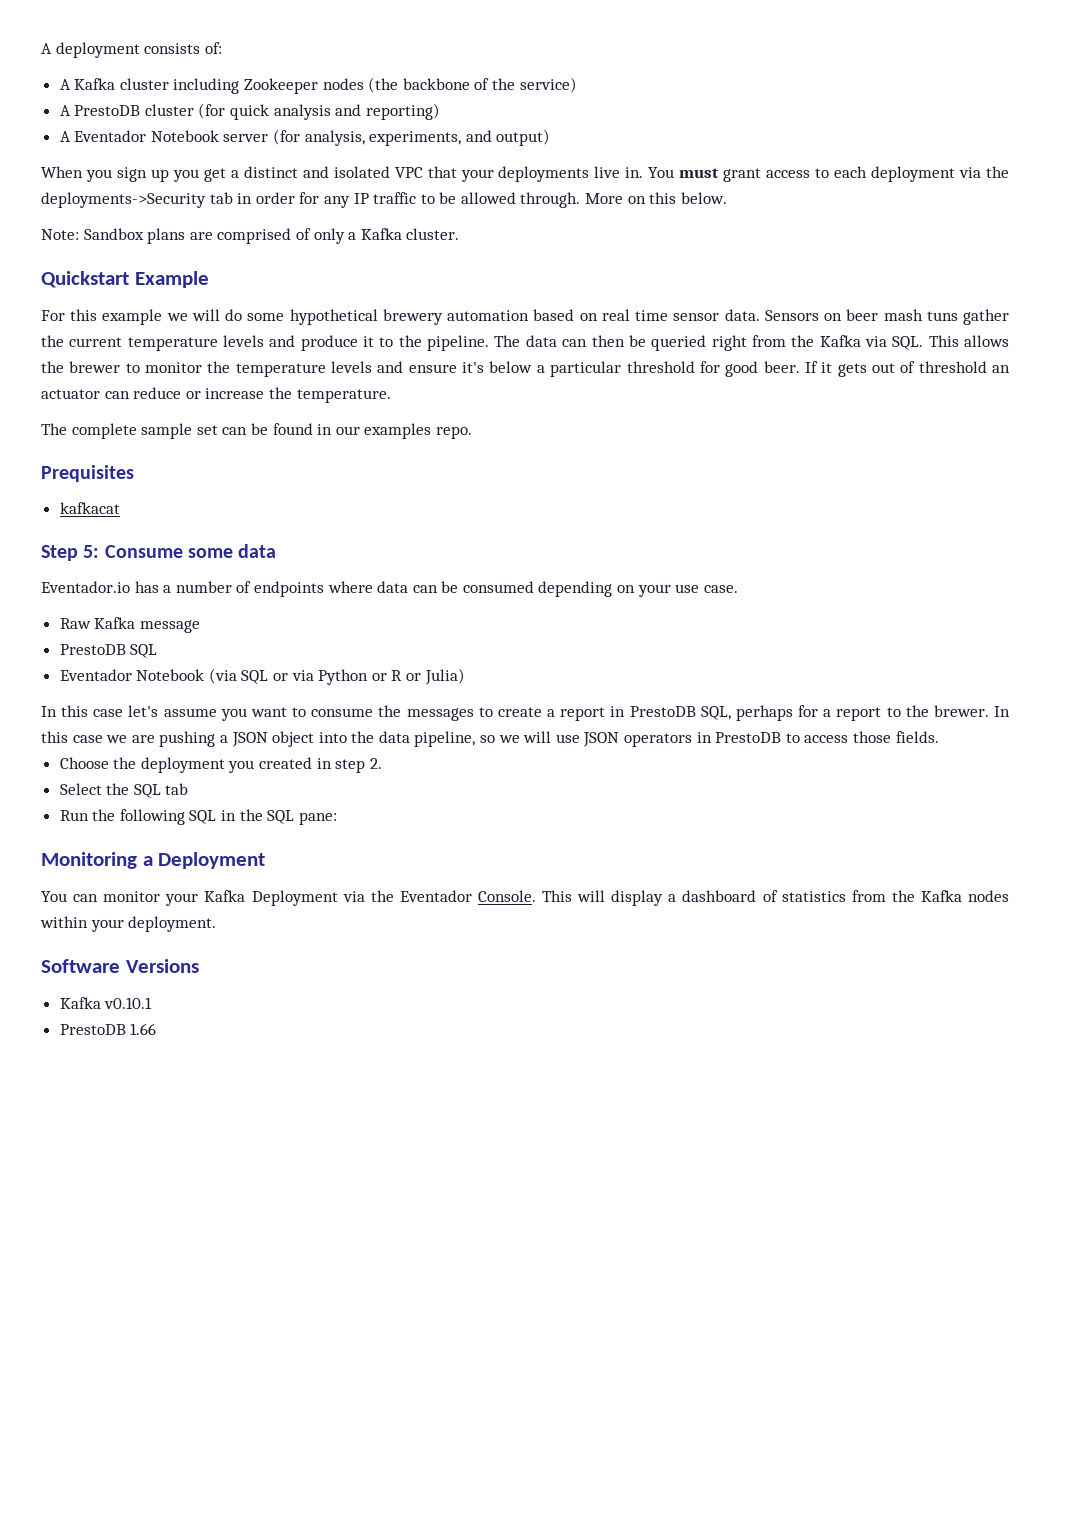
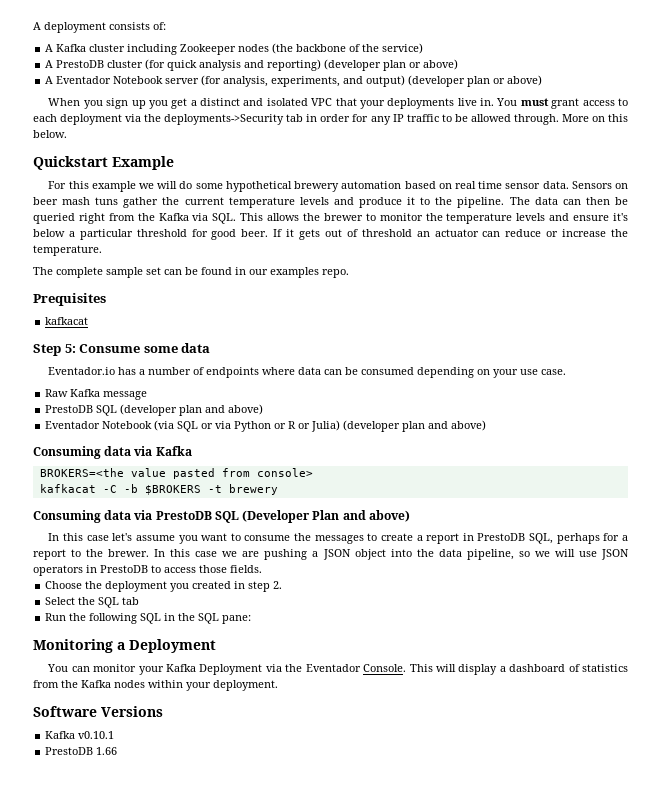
- A PrestoDB cluster (for quick analysis and reporting)
+ A PrestoDB cluster (for quick analysis and reporting) (developer plan or above)
- A Eventador Notebook server (for analysis, experiments, and output)
+ A Eventador Notebook server (for analysis, experiments, and output) (developer plan or above)
- Note: Sandbox plans are comprised of only a Kafka cluster.
- PrestoDB SQL
+ PrestoDB SQL (developer plan and above)
- Eventador Notebook (via SQL or via Python or R or Julia)
+ Eventador Notebook (via SQL or via Python or R or Julia) (developer plan and above)
+ Consuming data via Kafka
+ BROKERS=<the value pasted from console>
+ kafkacat -C -b $BROKERS -t brewery
+ Consuming data via PrestoDB SQL (Developer Plan and above)

